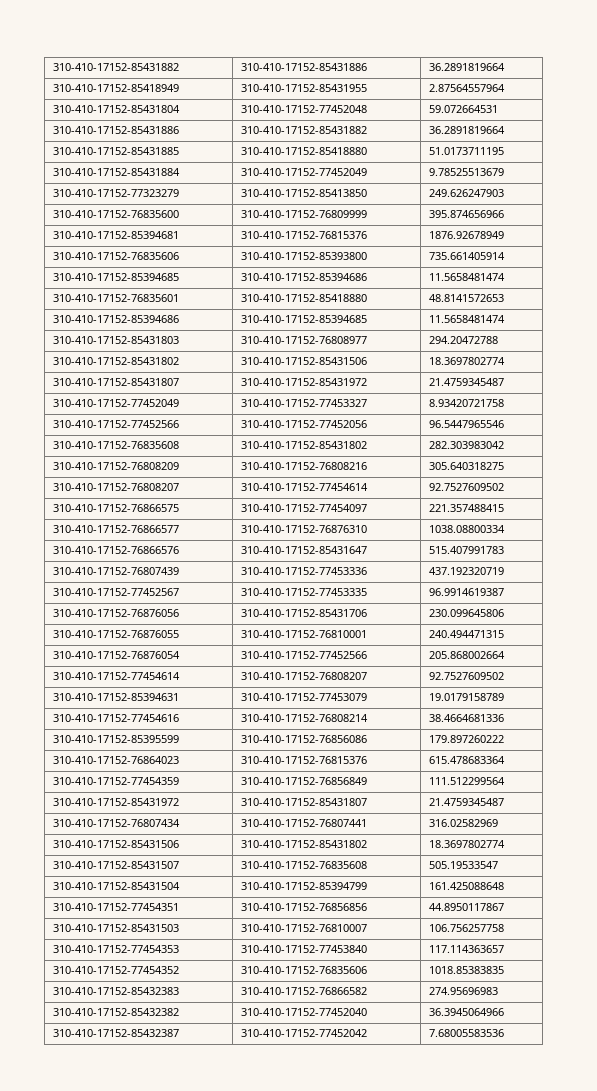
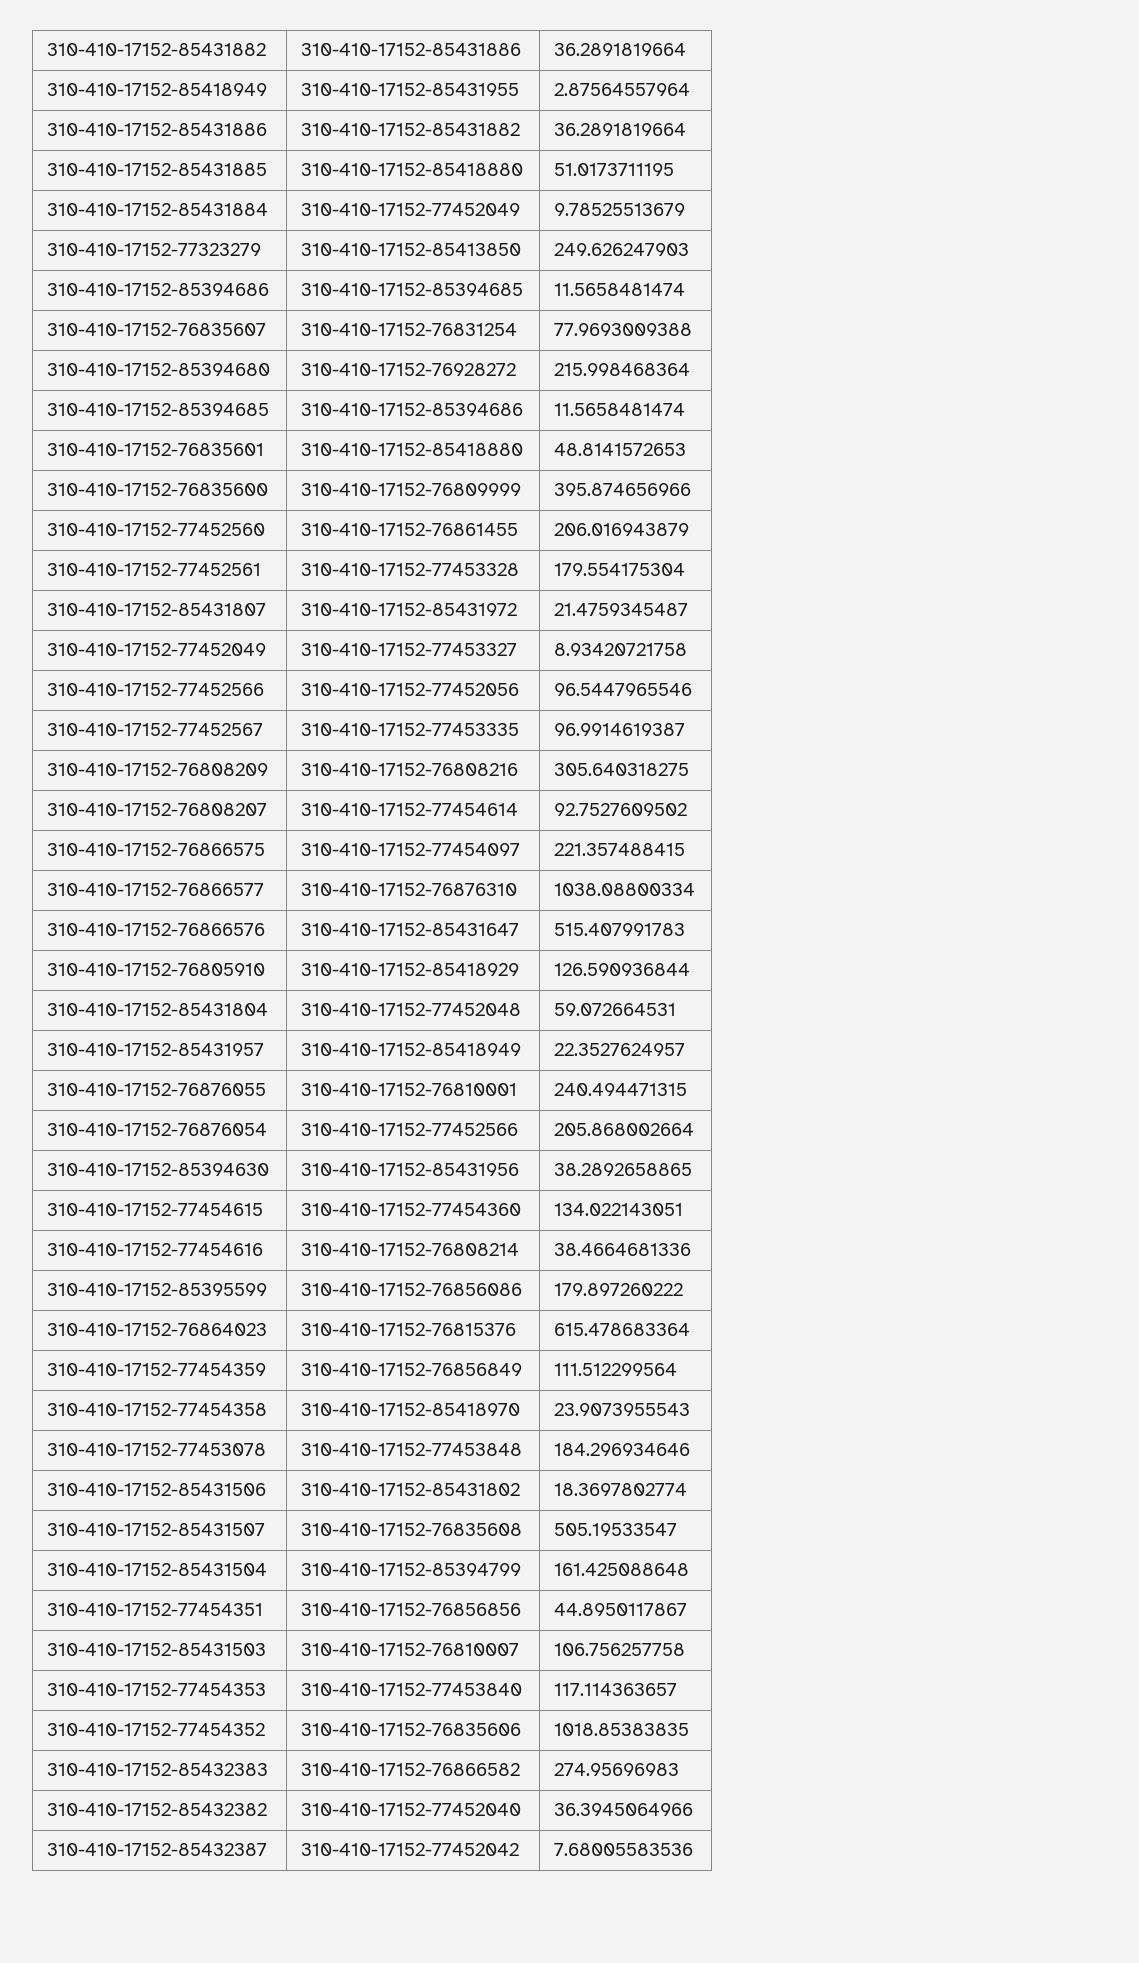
- 310-410-17152-85431804 | 310-410-17152-77452048 | 59.072664531
- 310-410-17152-76835600 | 310-410-17152-76809999 | 395.874656966
- 310-410-17152-85394681 | 310-410-17152-76815376 | 1876.92678949
- 310-410-17152-76835606 | 310-410-17152-85393800 | 735.661405914
+ 310-410-17152-85394686 | 310-410-17152-85394685 | 11.5658481474
+ 310-410-17152-76835607 | 310-410-17152-76831254 | 77.9693009388
+ 310-410-17152-85394680 | 310-410-17152-76928272 | 215.998468364
- 310-410-17152-85394686 | 310-410-17152-85394685 | 11.5658481474
- 310-410-17152-85431803 | 310-410-17152-76808977 | 294.20472788
- 310-410-17152-85431802 | 310-410-17152-85431506 | 18.3697802774
+ 310-410-17152-76835600 | 310-410-17152-76809999 | 395.874656966
+ 310-410-17152-77452560 | 310-410-17152-76861455 | 206.016943879
+ 310-410-17152-77452561 | 310-410-17152-77453328 | 179.554175304
- 310-410-17152-76835608 | 310-410-17152-85431802 | 282.303983042
+ 310-410-17152-77452567 | 310-410-17152-77453335 | 96.9914619387
- 310-410-17152-76807439 | 310-410-17152-77453336 | 437.192320719
- 310-410-17152-77452567 | 310-410-17152-77453335 | 96.9914619387
- 310-410-17152-76876056 | 310-410-17152-85431706 | 230.099645806
+ 310-410-17152-76805910 | 310-410-17152-85418929 | 126.590936844
+ 310-410-17152-85431804 | 310-410-17152-77452048 | 59.072664531
+ 310-410-17152-85431957 | 310-410-17152-85418949 | 22.3527624957
- 310-410-17152-77454614 | 310-410-17152-76808207 | 92.7527609502
- 310-410-17152-85394631 | 310-410-17152-77453079 | 19.0179158789
+ 310-410-17152-85394630 | 310-410-17152-85431956 | 38.2892658865
+ 310-410-17152-77454615 | 310-410-17152-77454360 | 134.022143051
- 310-410-17152-85431972 | 310-410-17152-85431807 | 21.4759345487
- 310-410-17152-76807434 | 310-410-17152-76807441 | 316.02582969
+ 310-410-17152-77454358 | 310-410-17152-85418970 | 23.9073955543
+ 310-410-17152-77453078 | 310-410-17152-77453848 | 184.296934646

